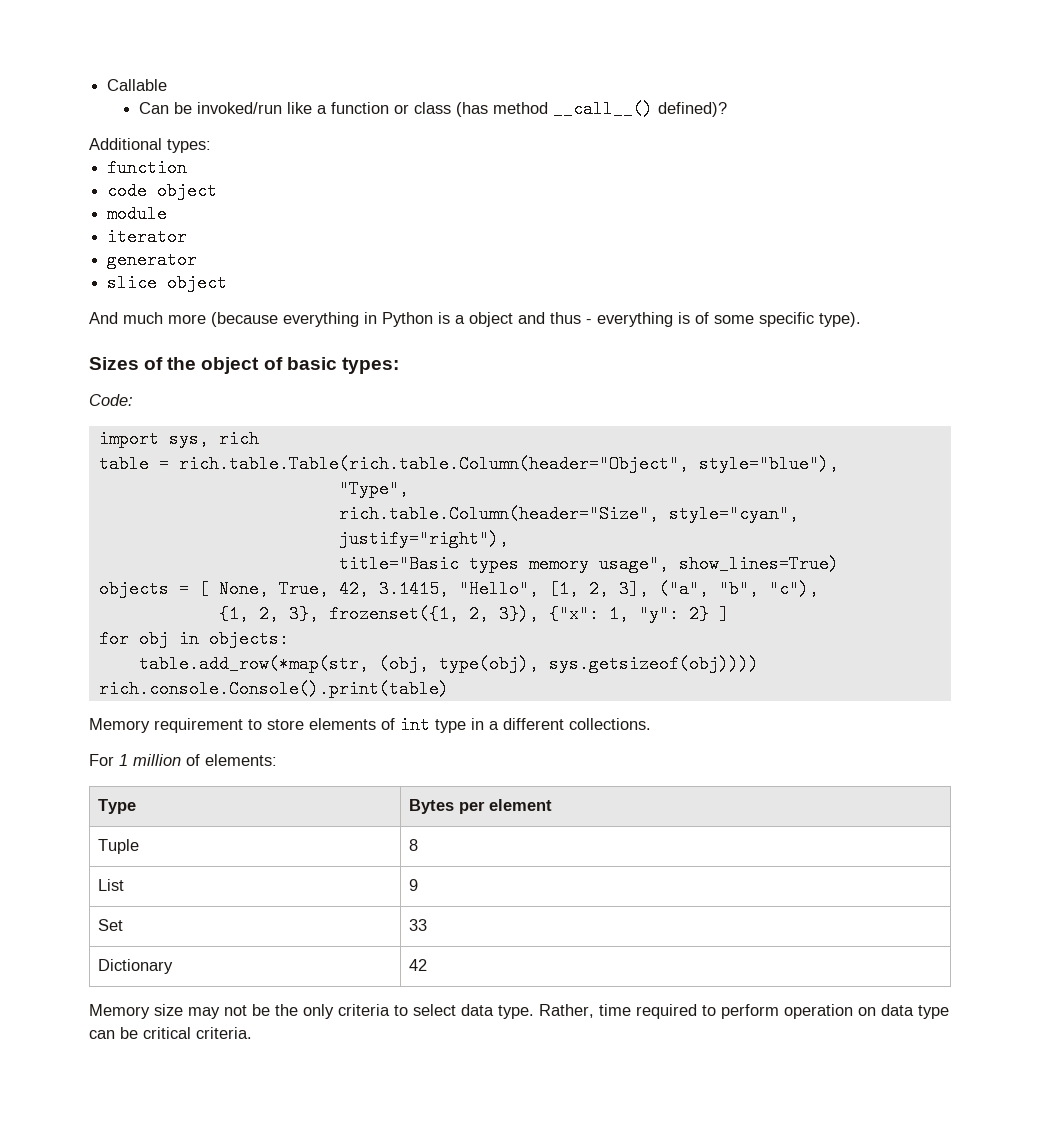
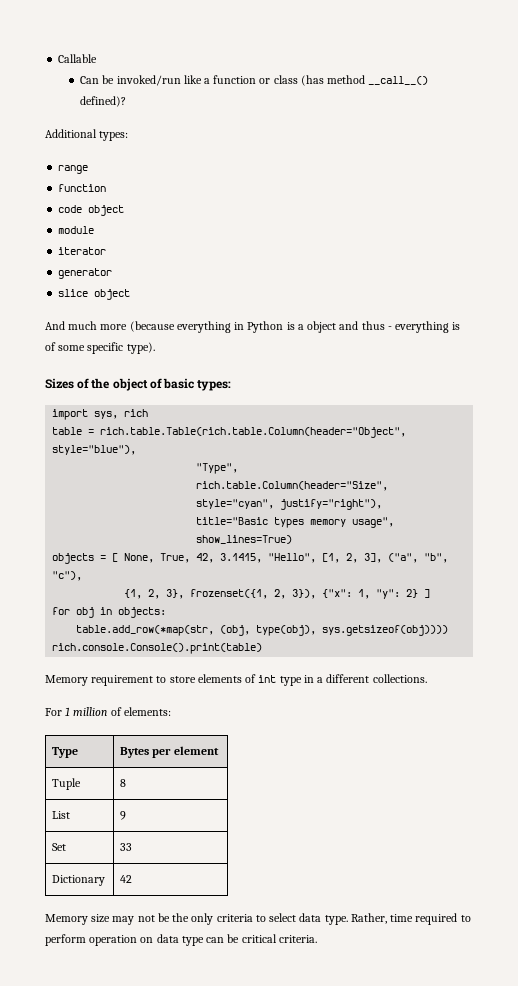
+ range
- Code:

